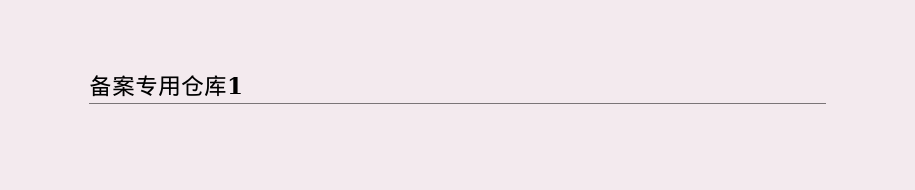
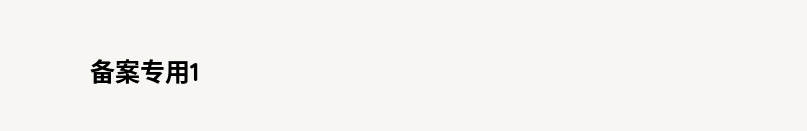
- 备案专用仓库1
+ 备案专用1

